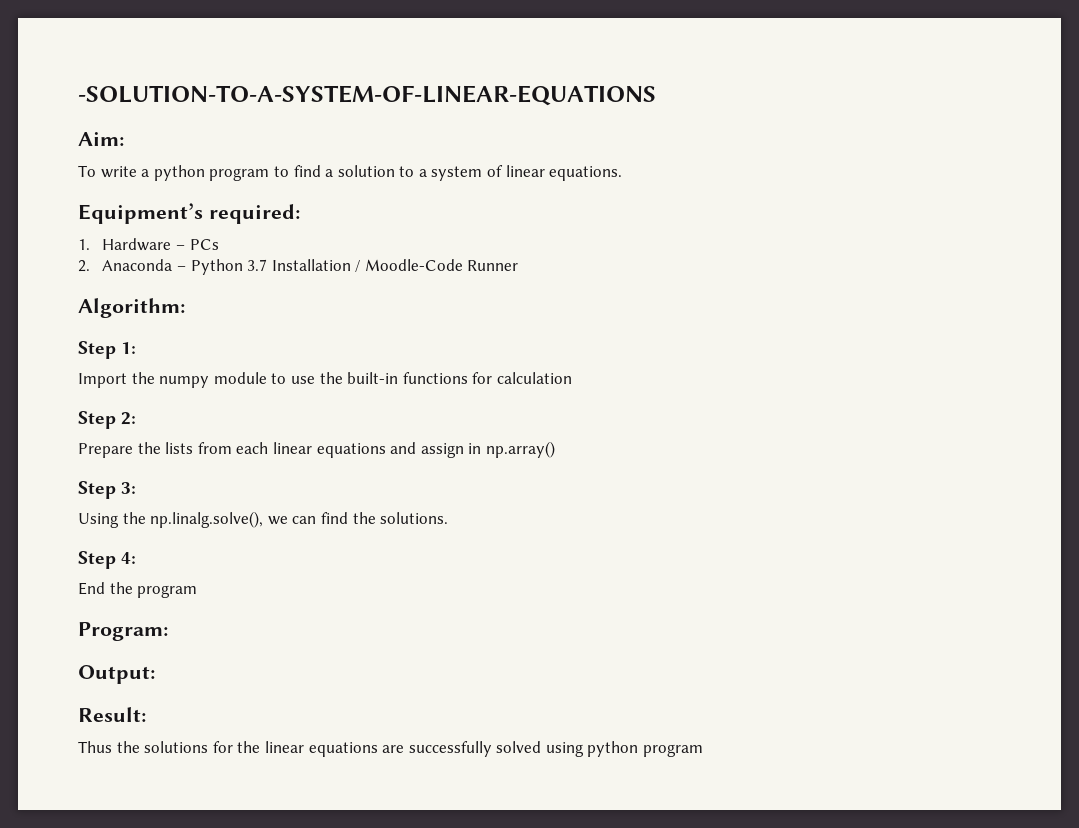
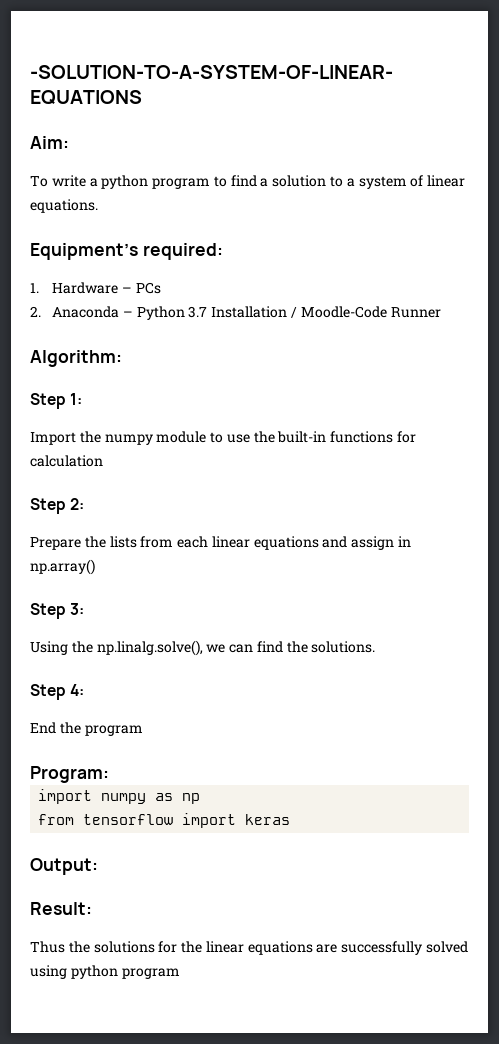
+ import numpy as np
+ from tensorflow import keras

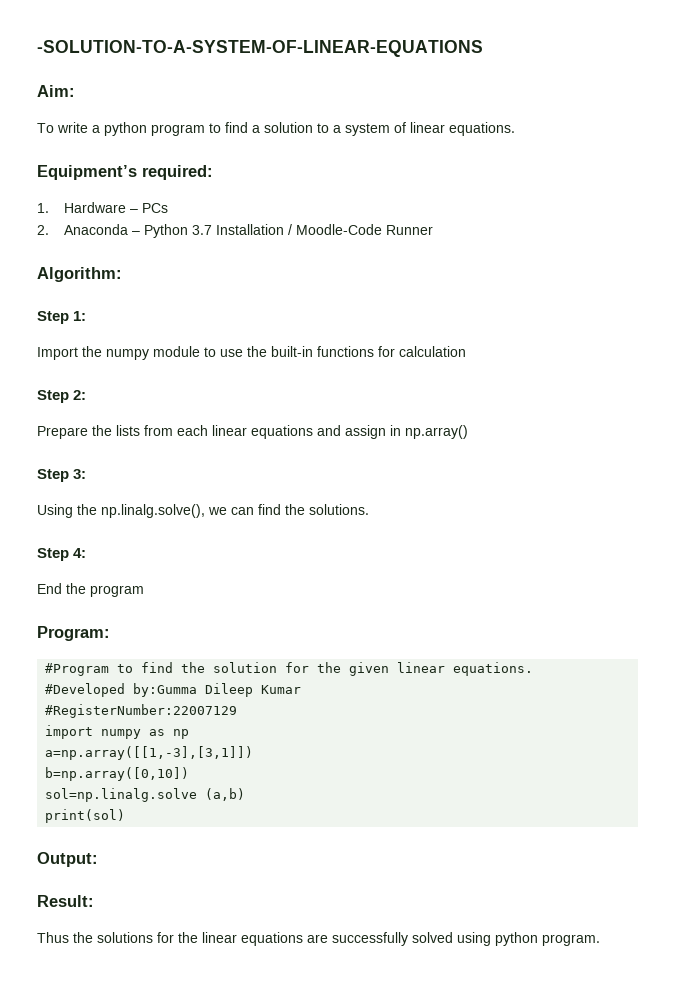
+ #Program to find the solution for the given linear equations.
+ #Developed by:Gumma Dileep Kumar
+ #RegisterNumber:22007129
- from tensorflow import keras
+ a=np.array([[1,-3],[3,1]])
+ b=np.array([0,10])
+ sol=np.linalg.solve (a,b)
+ print(sol)
- Thus the solutions for the linear equations are successfully solved using python program
+ Thus the solutions for the linear equations are successfully solved using python program.

